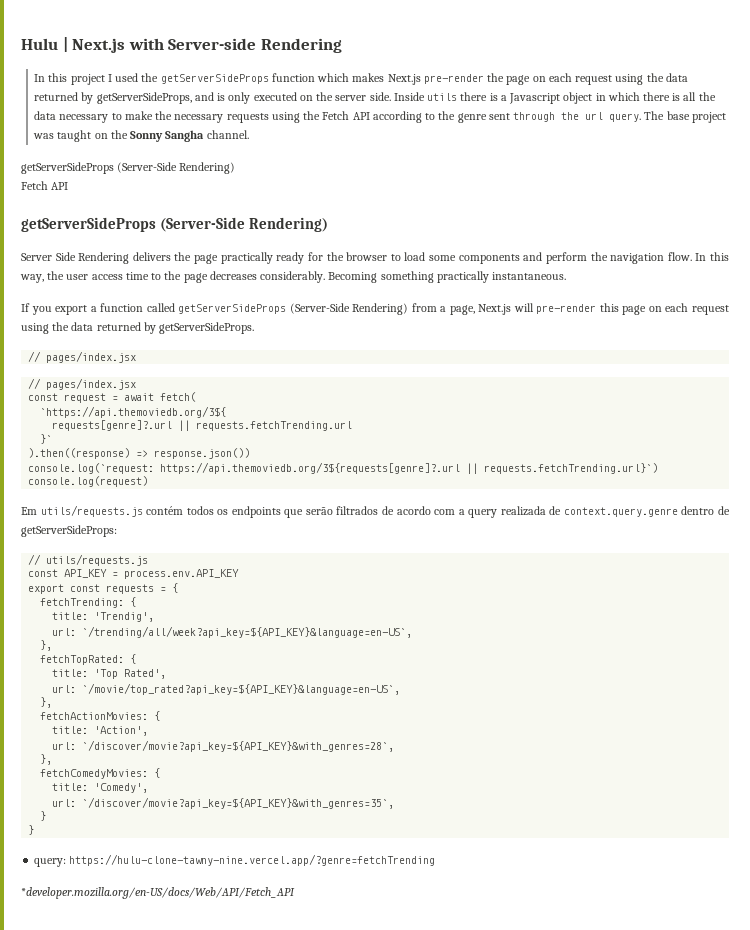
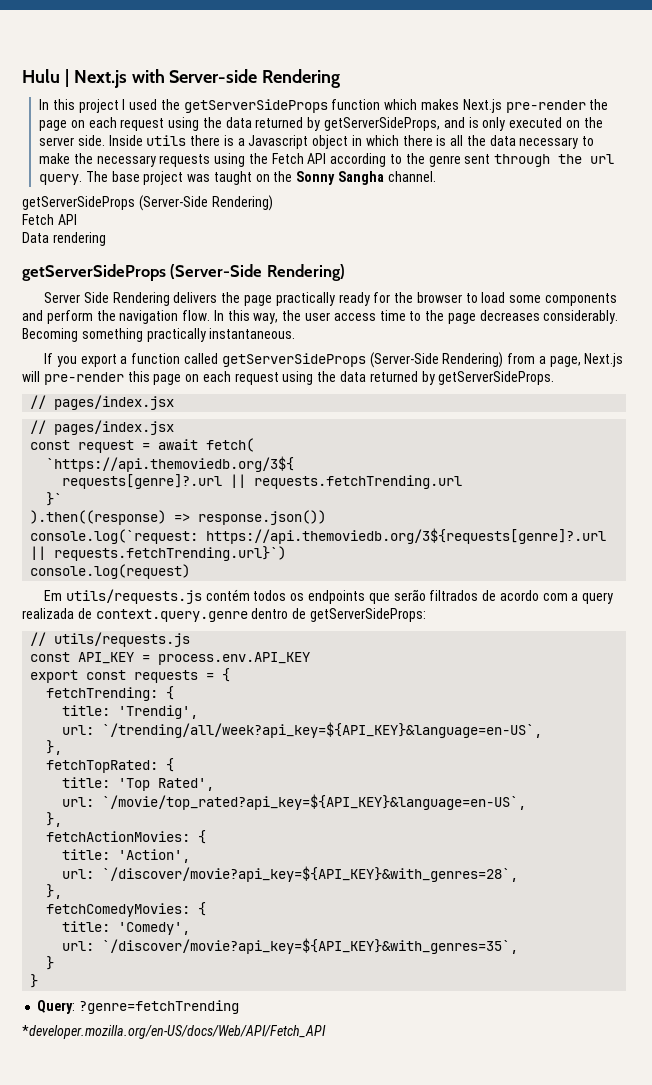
+ Data rendering
- query: https://hulu-clone-tawny-nine.vercel.app/?genre=fetchTrending
+ Query: ?genre=fetchTrending

